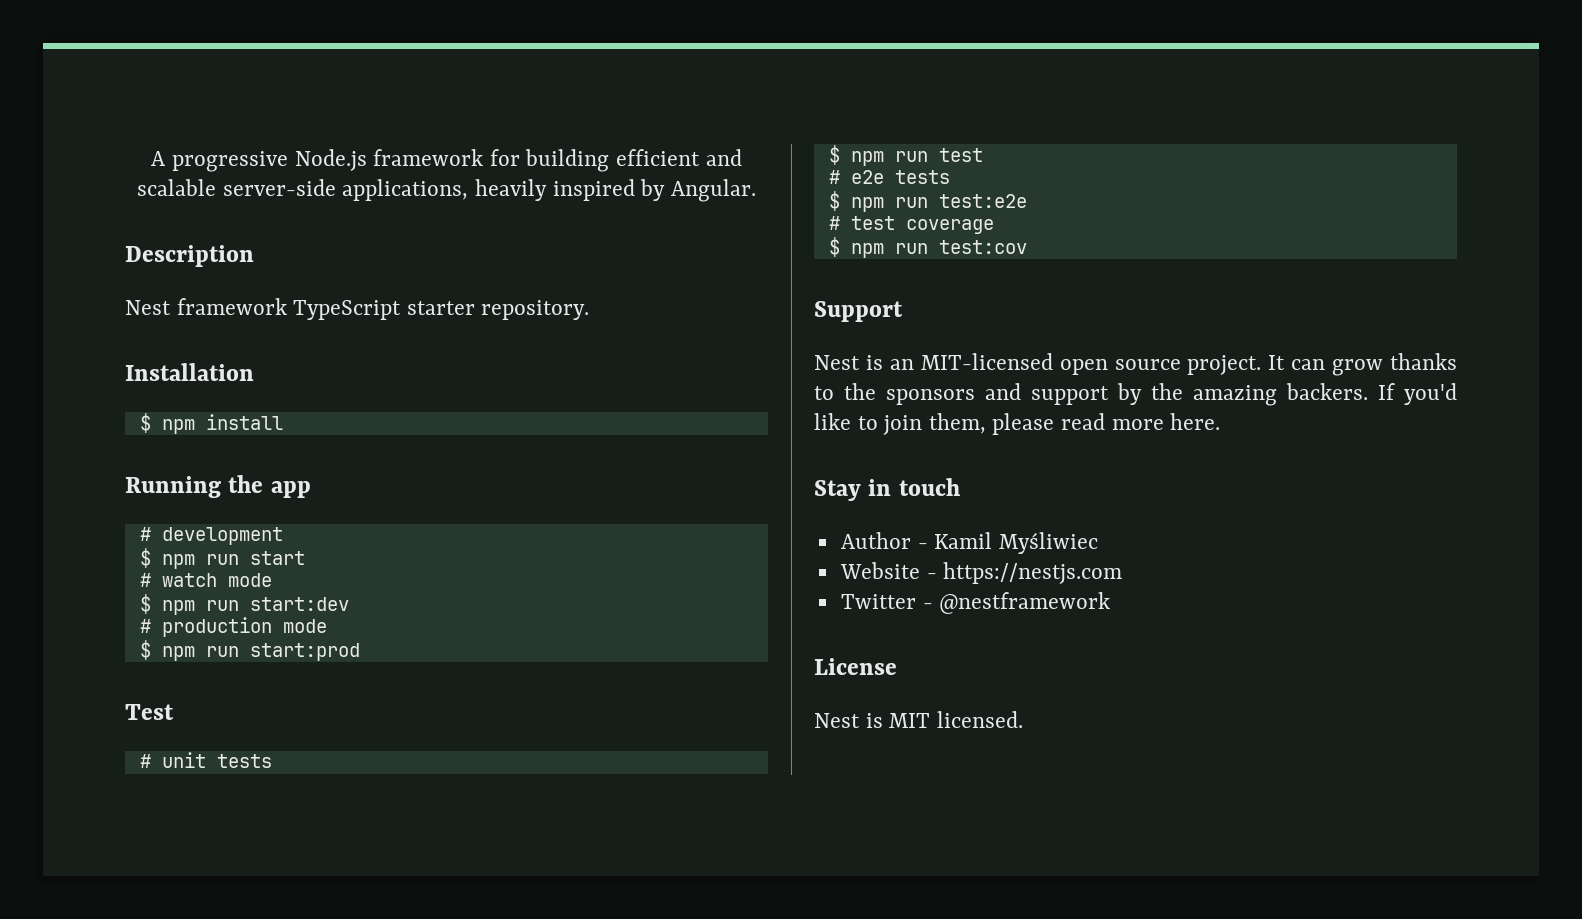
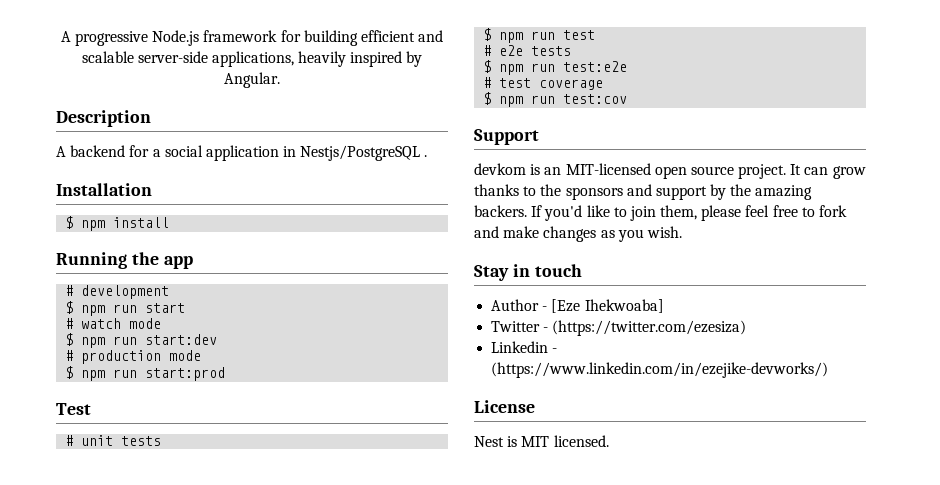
- Nest framework TypeScript starter repository.
+ A backend for a social application in Nestjs/PostgreSQL .
- Nest is an MIT-licensed open source project.
+ devkom is an MIT-licensed open source project.
- If you'd like to join them, please read more here.
+ If you'd like to join them, please feel free to fork and make changes as you wish.
- Author - Kamil Myśliwiec
- Website - https://nestjs.com
- Twitter - @nestframework
+ Author - [Eze Ihekwoaba]
+ Twitter - (https://twitter.com/ezesiza)
+ Linkedin - (https://www.linkedin.com/in/ezejike-devworks/)

